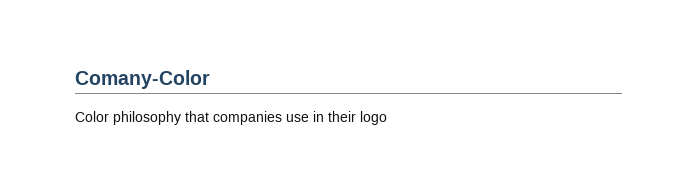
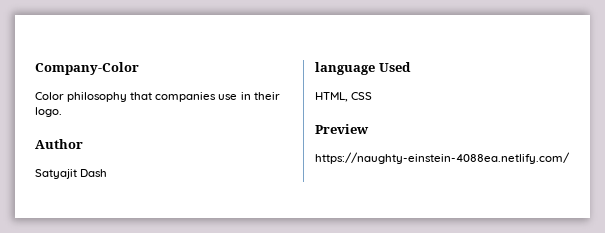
- Comany-Color
+ Company-Color
- Color philosophy that companies use in their logo
+ Color philosophy that companies use in their logo.
+ Author
+ Satyajit Dash
+ language Used
+ HTML, CSS
+ Preview
+ https://naughty-einstein-4088ea.netlify.com/

